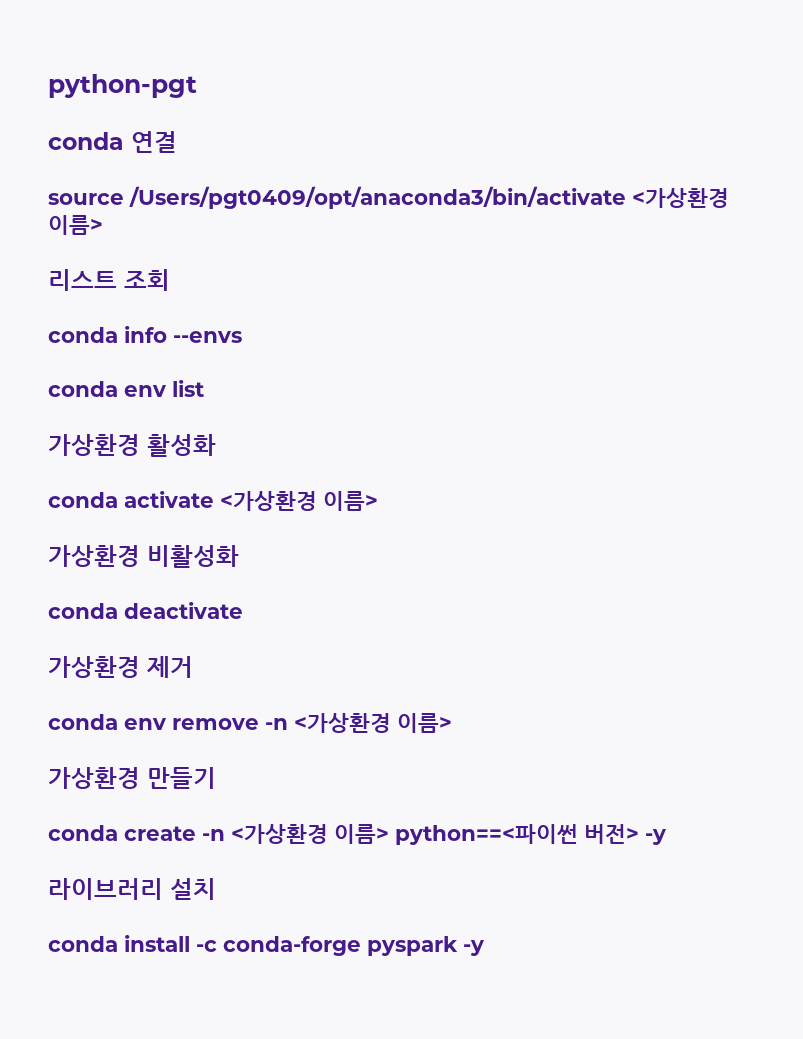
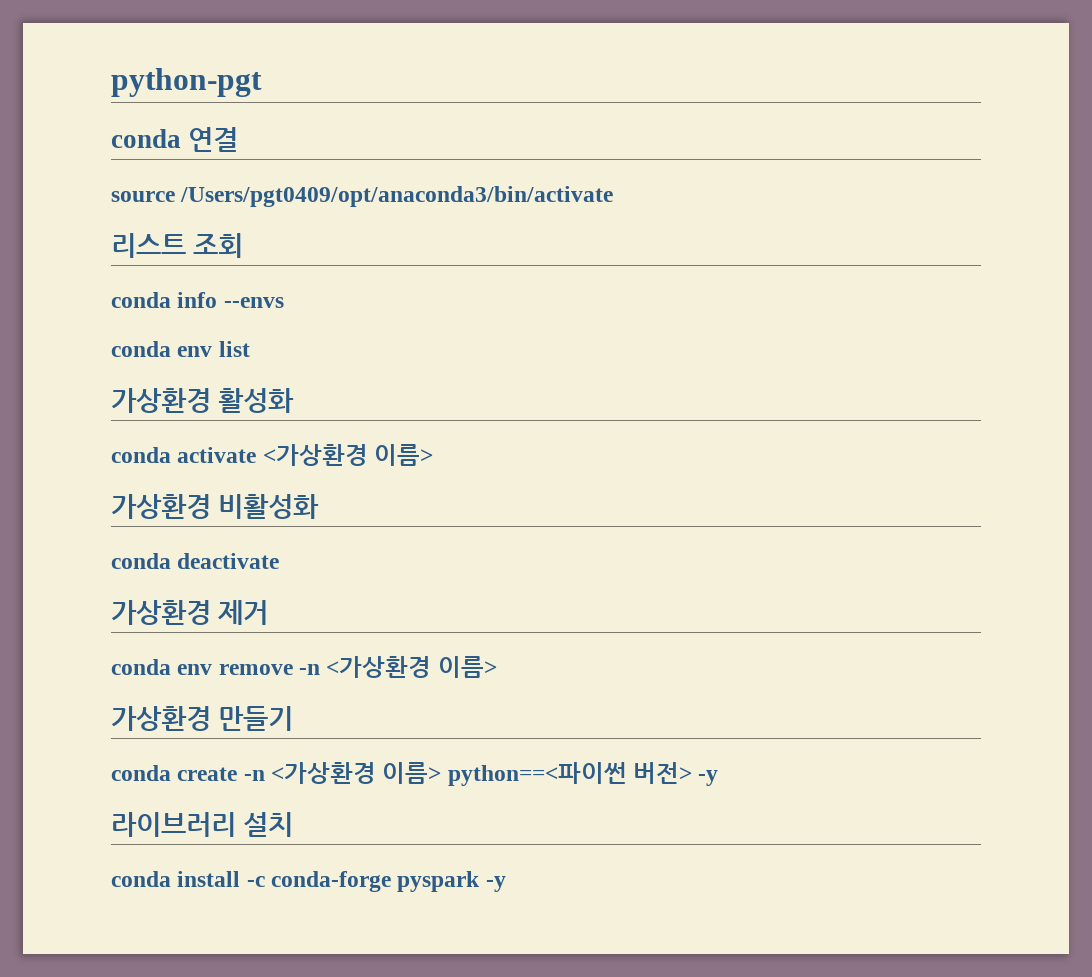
- source /Users/pgt0409/opt/anaconda3/bin/activate <가상환경 이름>
+ source /Users/pgt0409/opt/anaconda3/bin/activate

